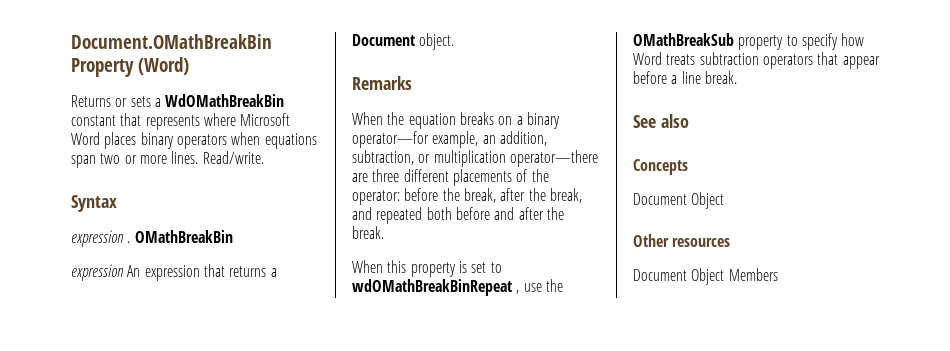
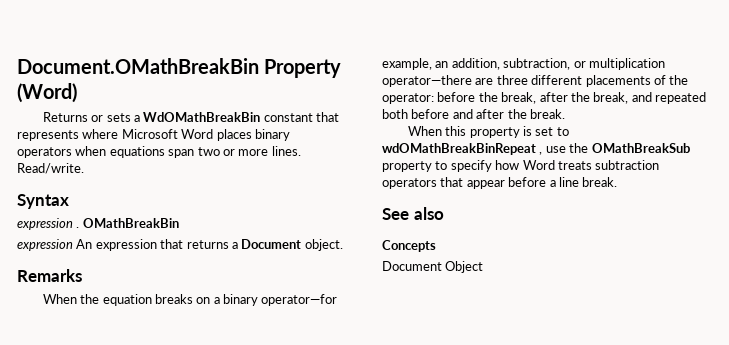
- Other resources
- Document Object Members

